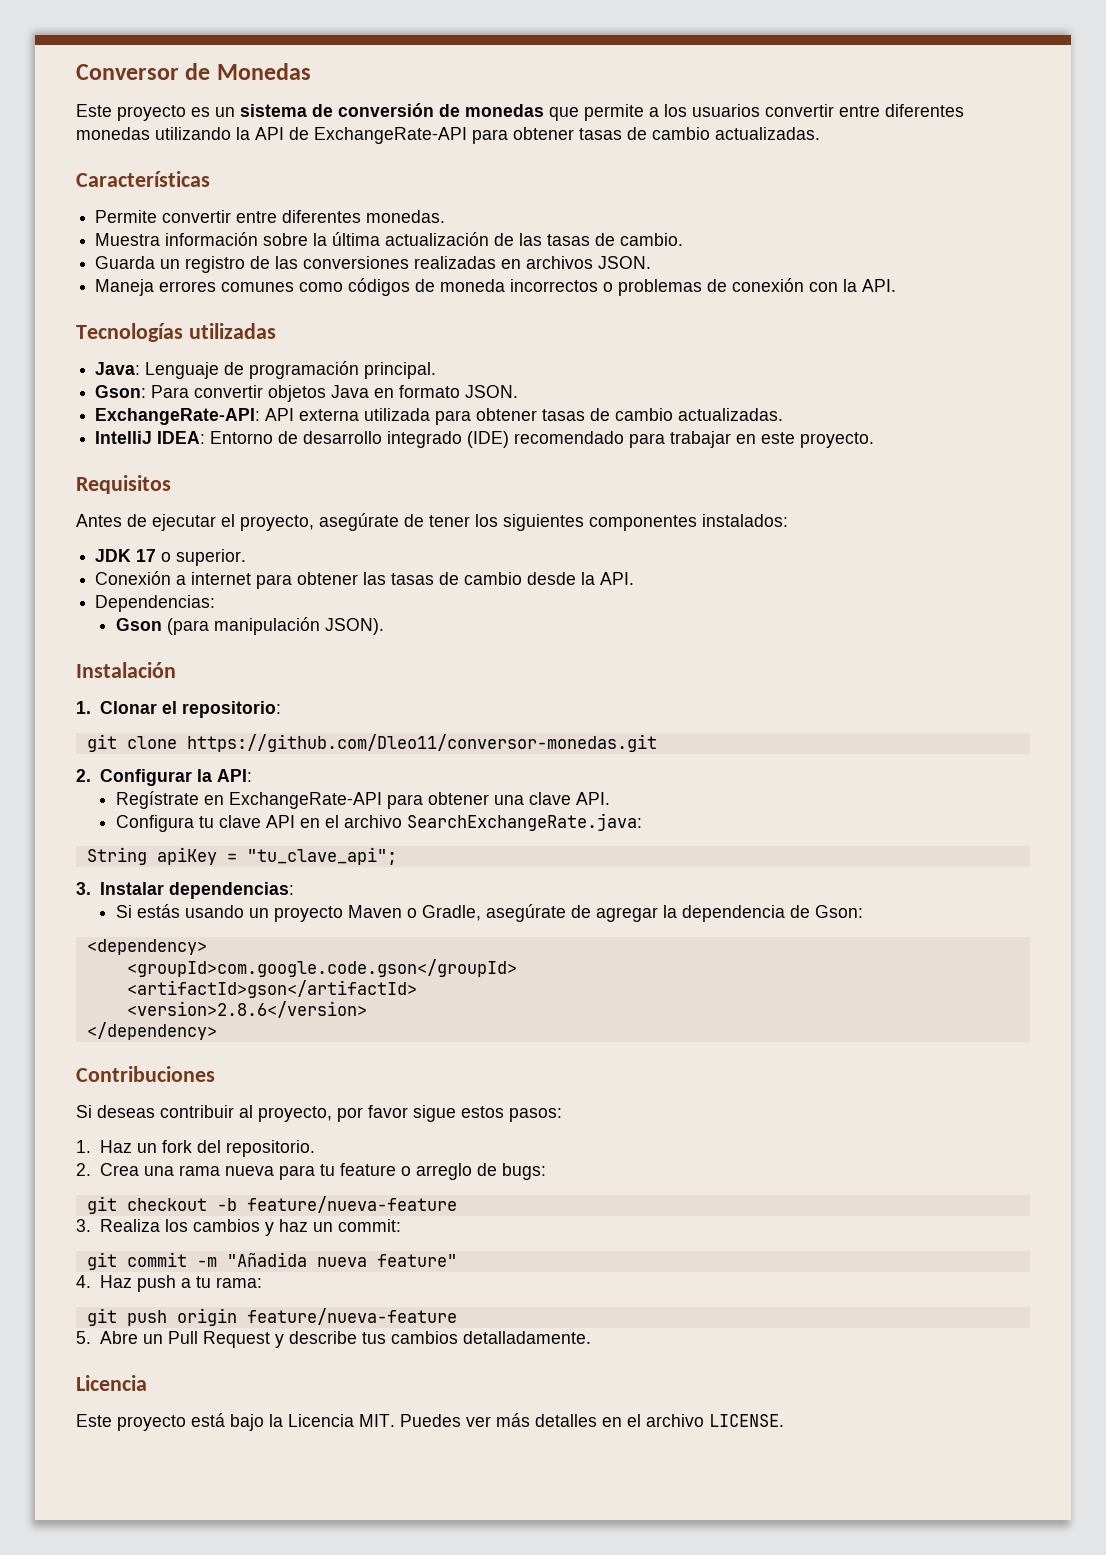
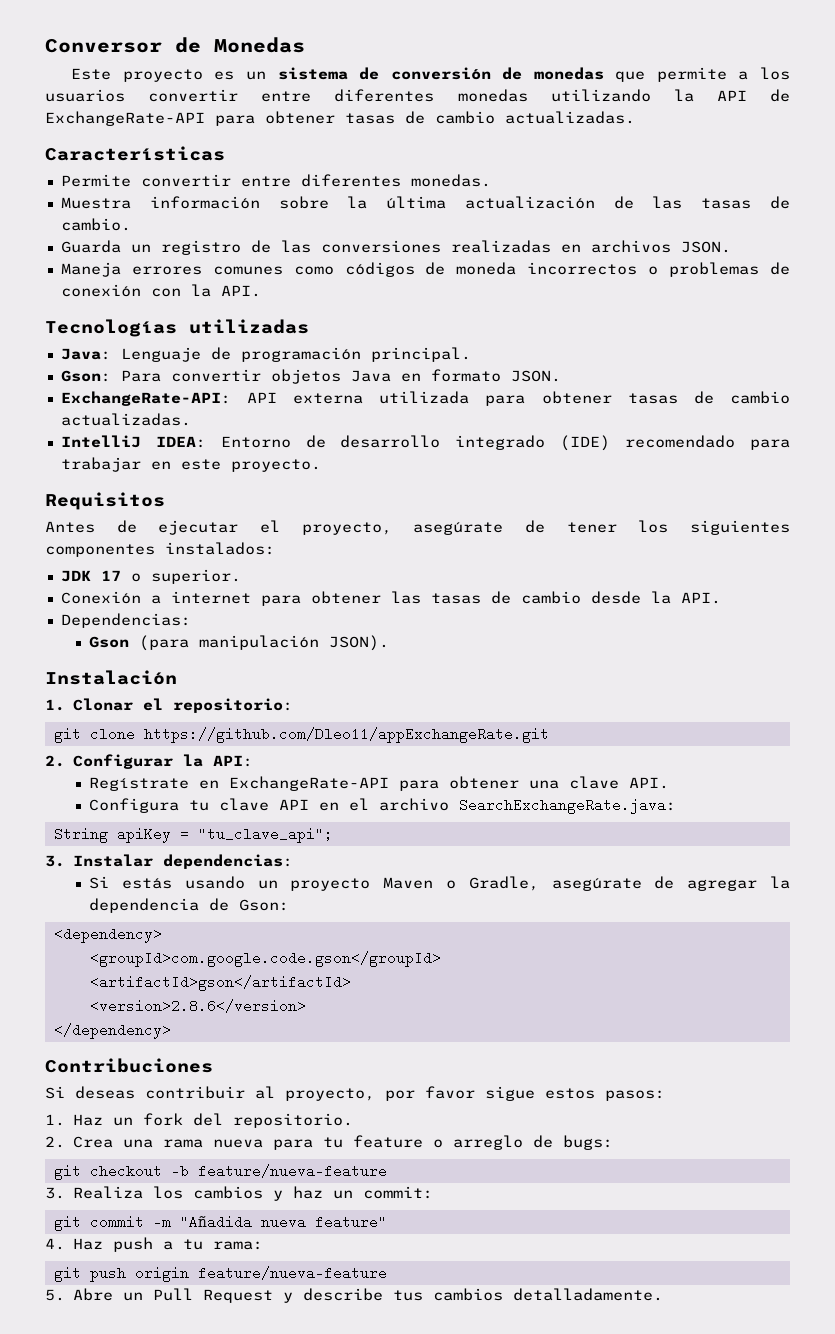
- git clone https://github.com/Dleo11/conversor-monedas.git
+ git clone https://github.com/Dleo11/appExchangeRate.git
  5. Abre un Pull Request y describe tus cambios detalladamente.
- Licencia
- Este proyecto está bajo la Licencia MIT. Puedes ver más detalles en el archivo LICENSE.

